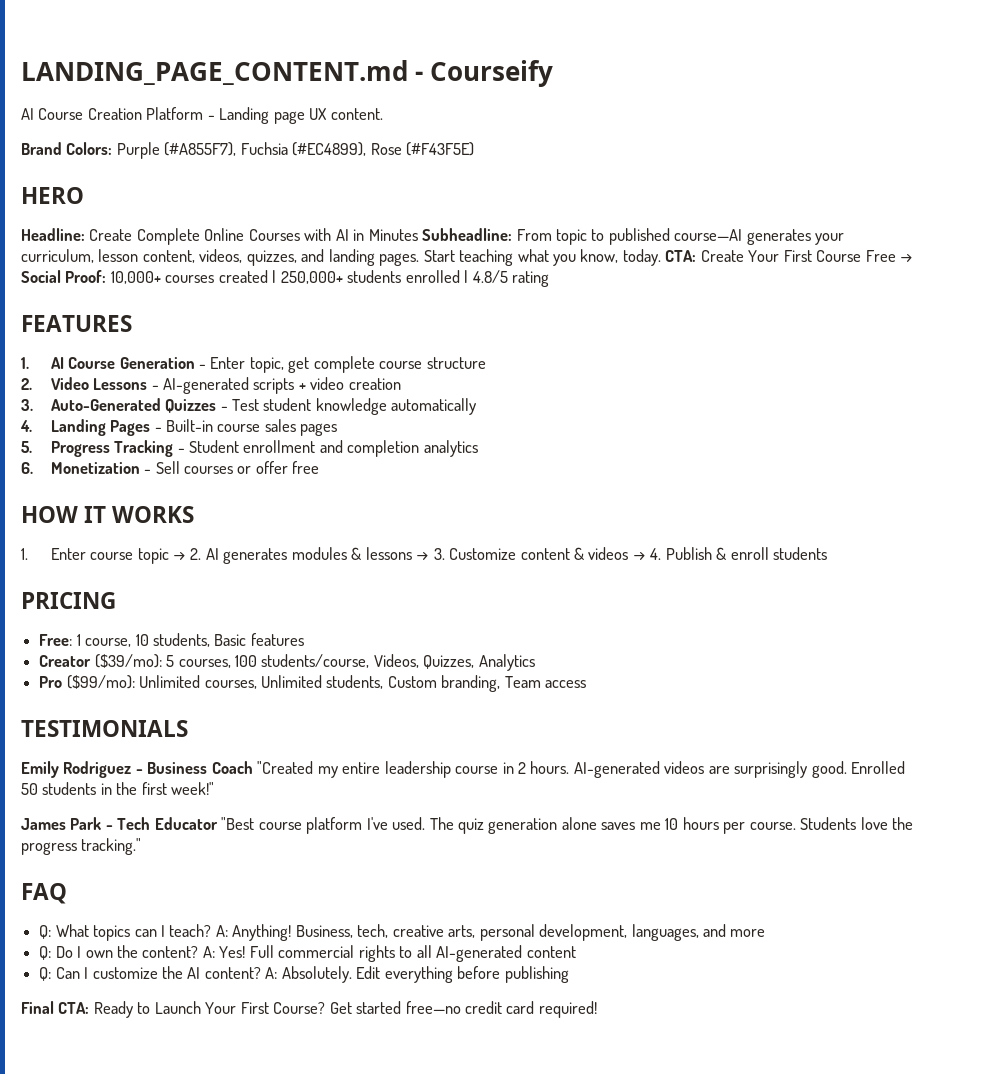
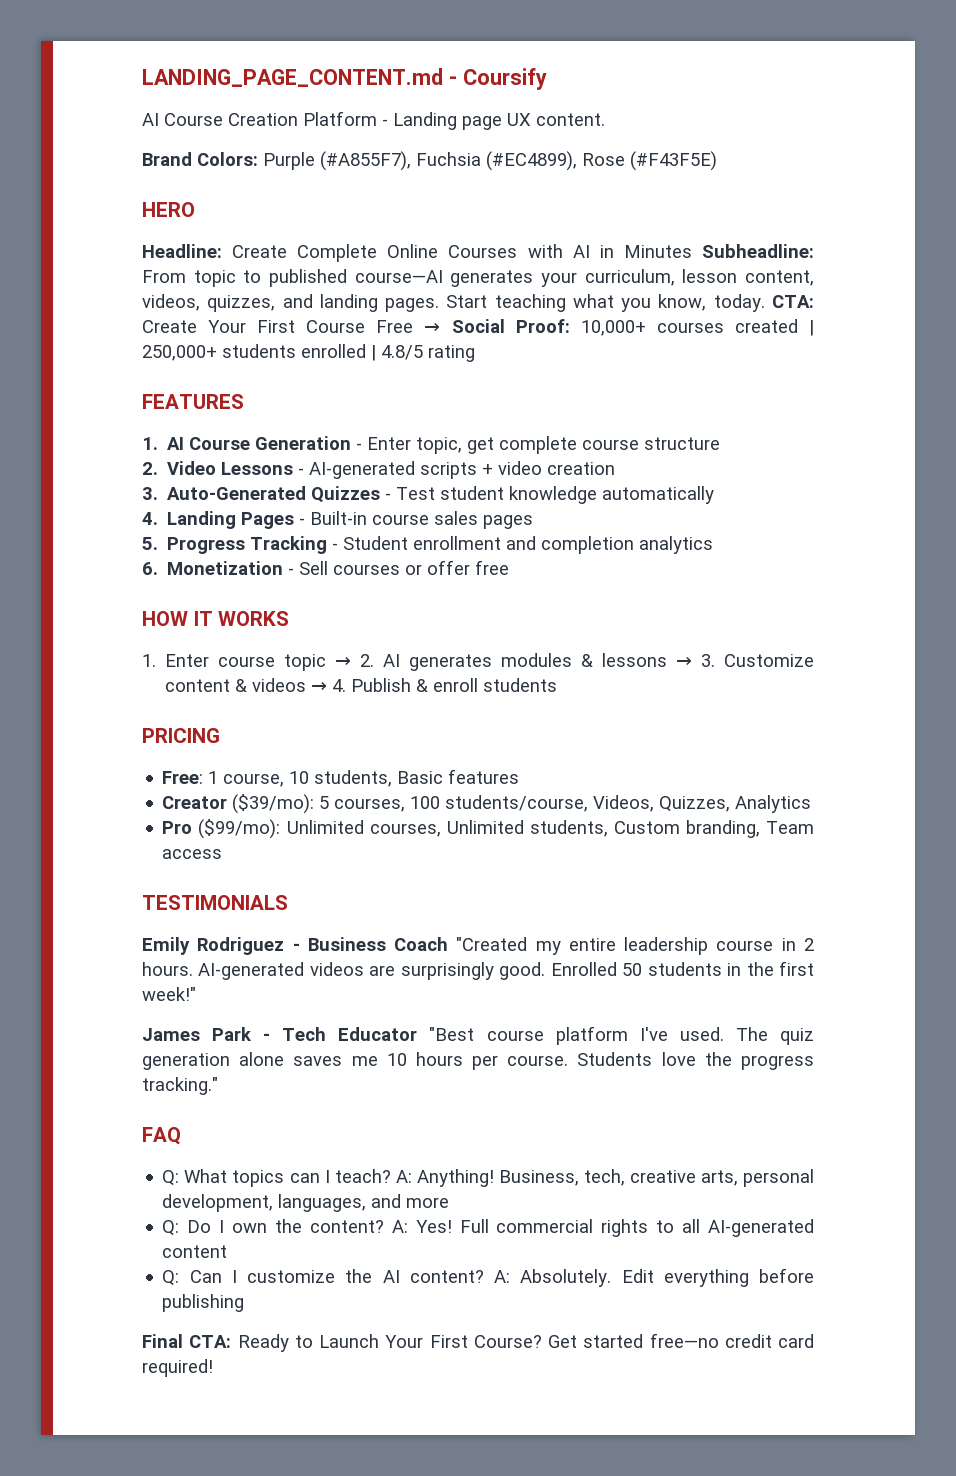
- LANDING_PAGE_CONTENT.md - Courseify
+ LANDING_PAGE_CONTENT.md - Coursify

